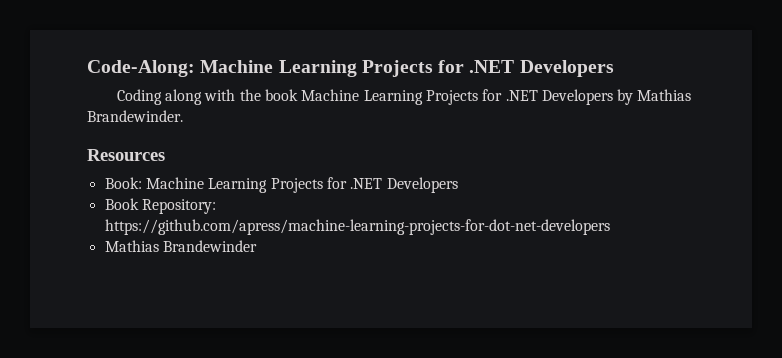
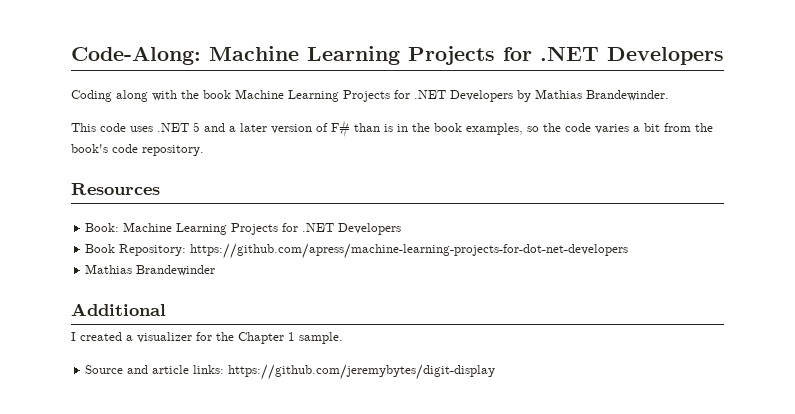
+ This code uses .NET 5 and a later version of F# than is in the book examples, so the code varies a bit from the book's code repository.
+ Additional
+ I created a visualizer for the Chapter 1 sample.
+ Source and article links: https://github.com/jeremybytes/digit-display

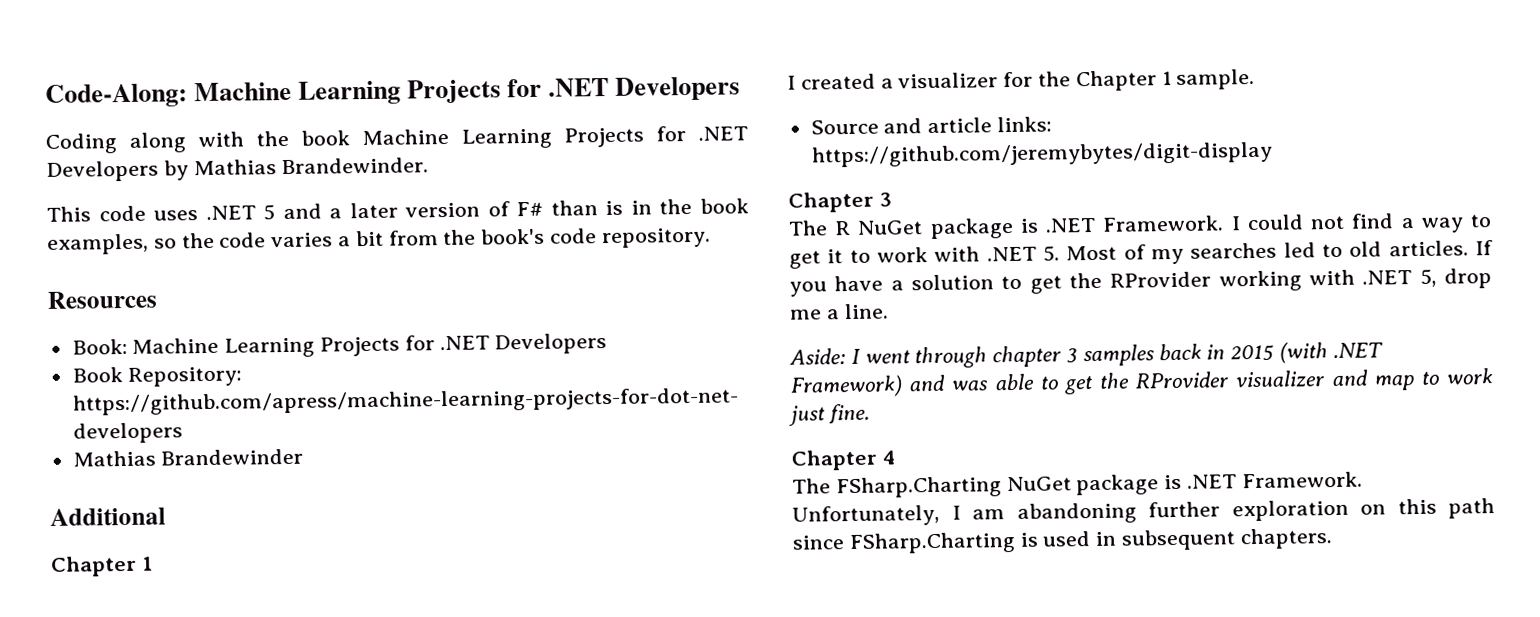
  Additional
+ Chapter 1
+ Chapter 3
+ The R NuGet package is .NET Framework. I could not find a way to get it to work with .NET 5. Most of my searches led to old articles. If you have a solution to get the RProvider working with .NET 5, drop me a line.
+ Aside: I went through chapter 3 samples back in 2015 (with .NET Framework) and was able to get the RProvider visualizer and map to work just fine.
+ Chapter 4
+ The FSharp.Charting NuGet package is .NET Framework. Unfortunately, I am abandoning further exploration on this path since FSharp.Charting is used in subsequent chapters.

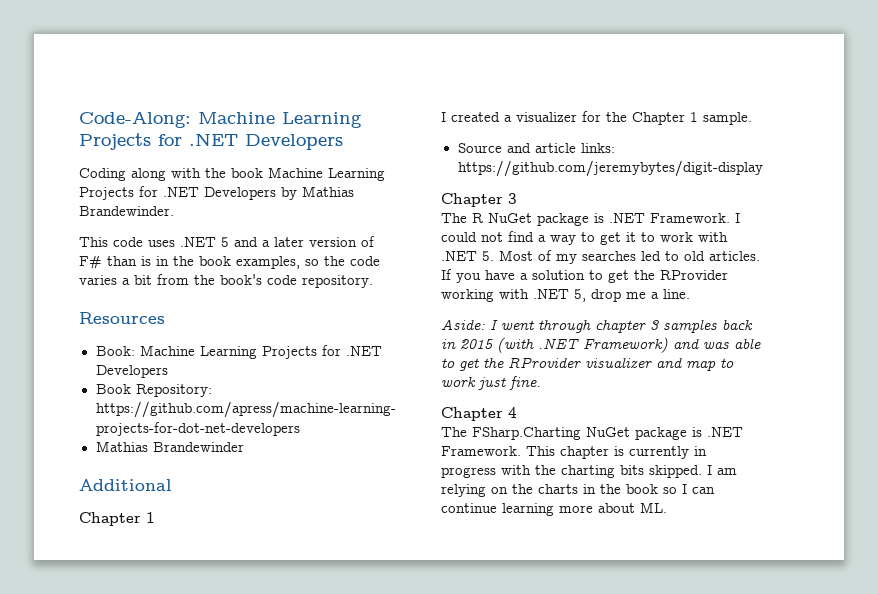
- Unfortunately, I am abandoning further exploration on this path since FSharp.Charting is used in subsequent chapters.
+ This chapter is currently in progress with the charting bits skipped. I am relying on the charts in the book so I can continue learning more about ML.

